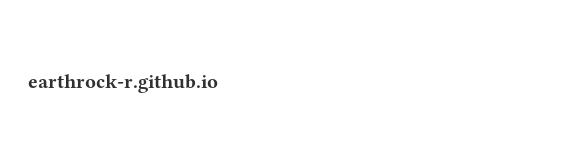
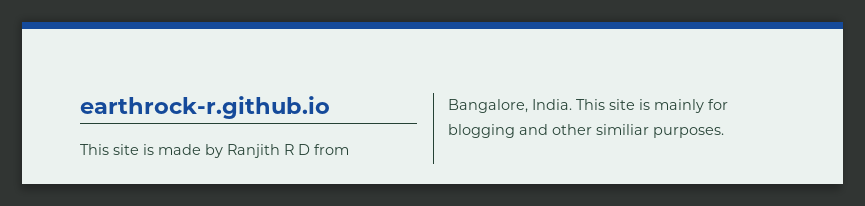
+ This site is made by Ranjith R D from Bangalore, India. This site is mainly for blogging and other similiar purposes.

